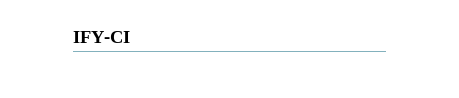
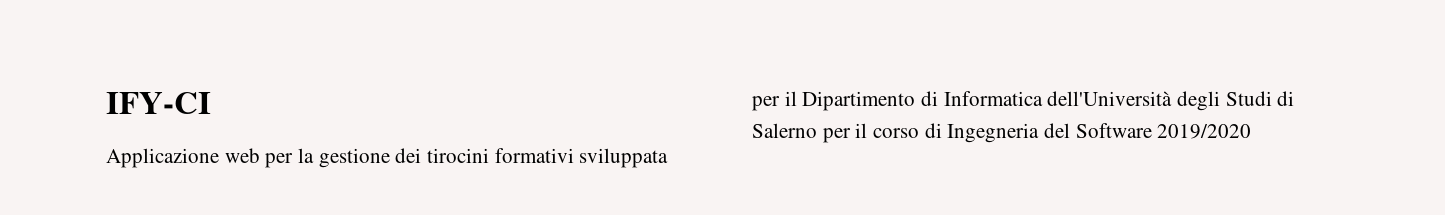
+ Applicazione web per la gestione dei tirocini formativi sviluppata per il Dipartimento di Informatica dell'Università degli Studi di Salerno per il corso di Ingegneria del Software 2019/2020

